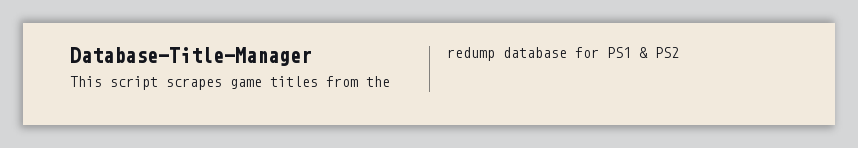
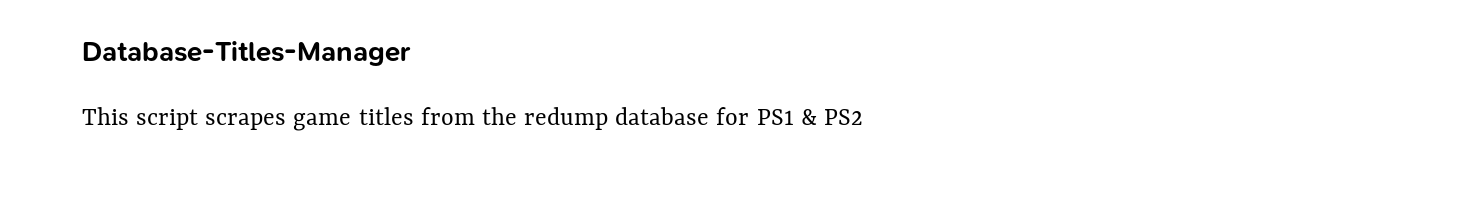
- Database-Title-Manager
+ Database-Titles-Manager

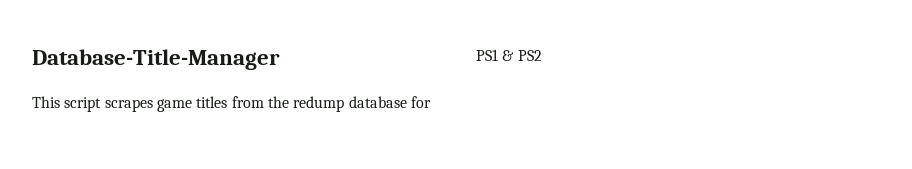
- Database-Titles-Manager
+ Database-Title-Manager

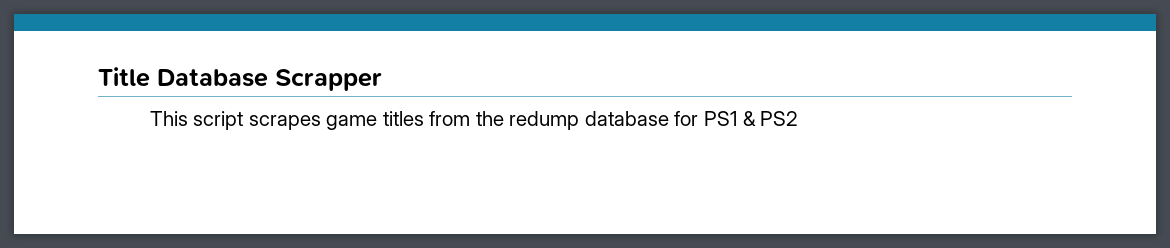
- Database-Title-Manager
+ Title Database Scrapper

